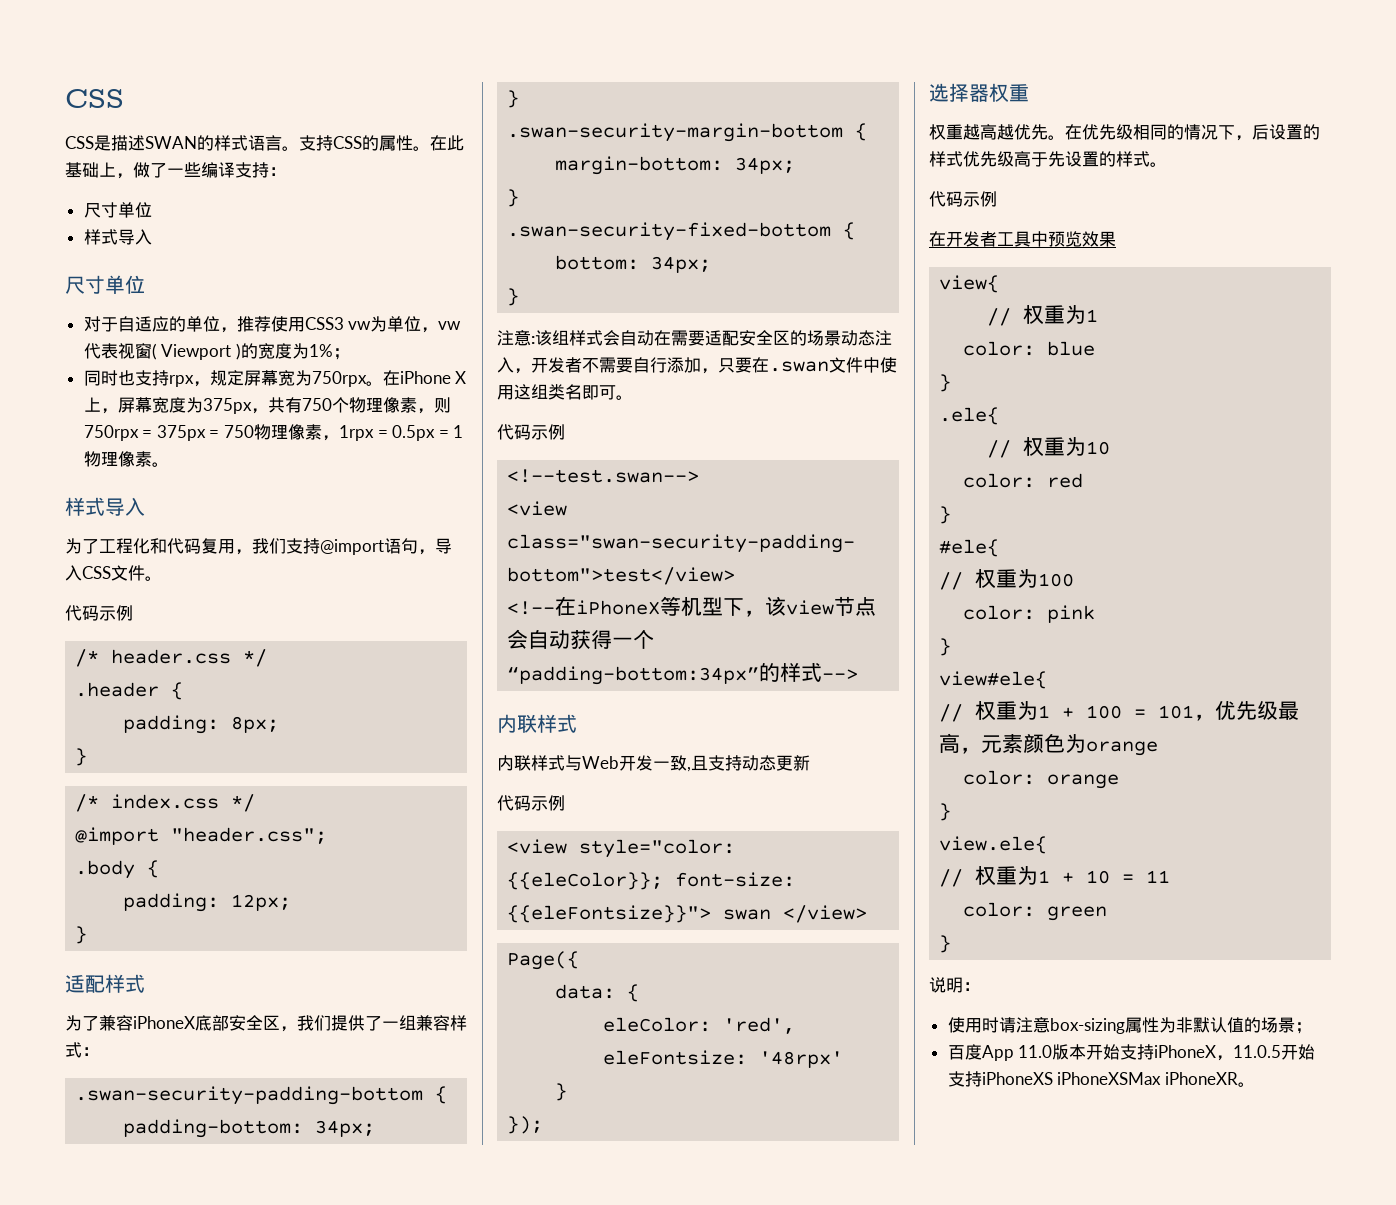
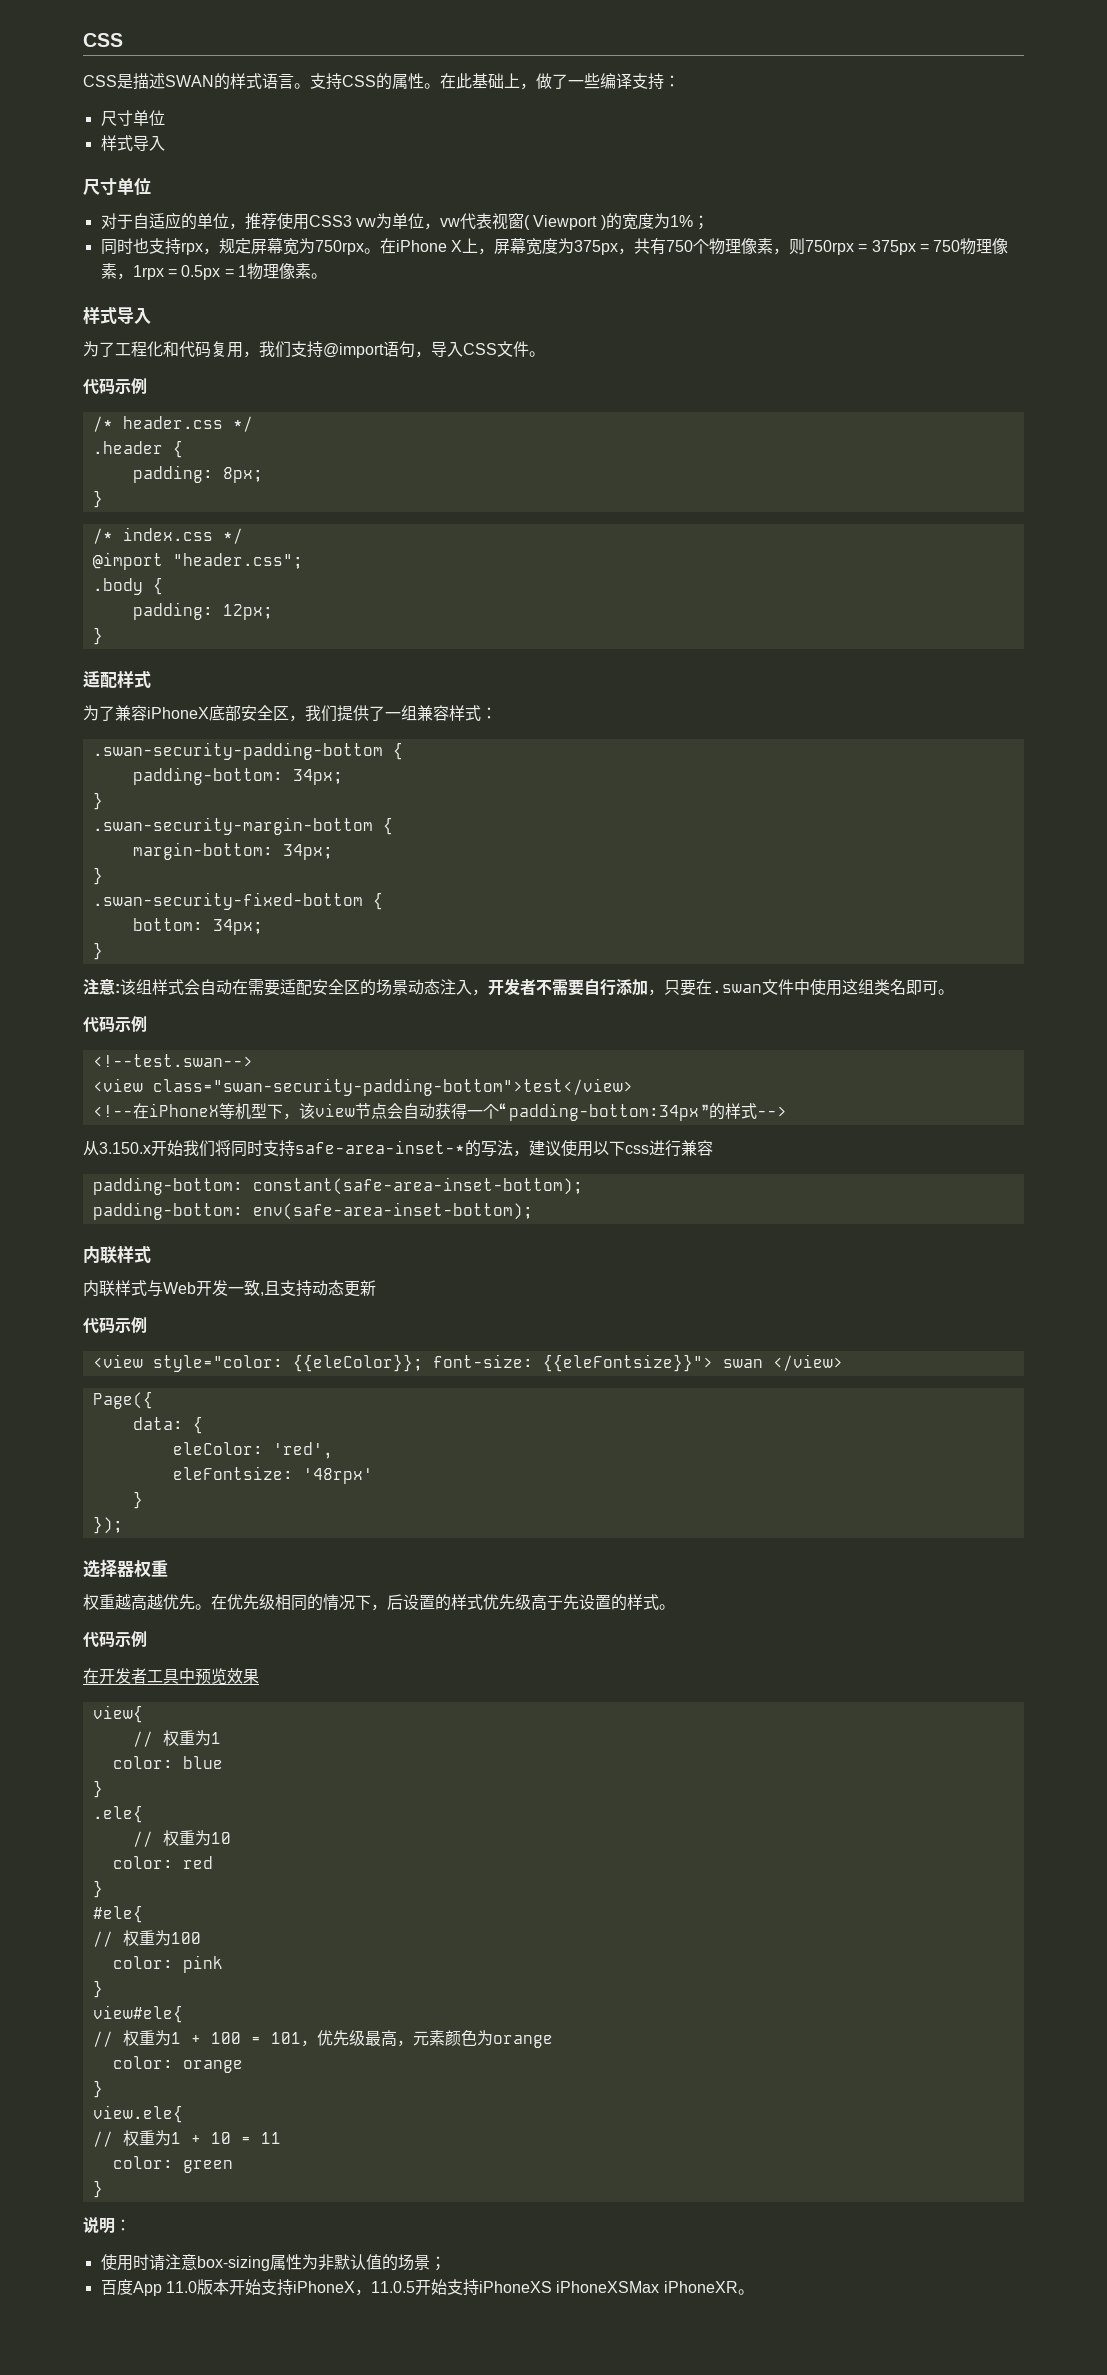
+ 从3.150.x开始我们将同时支持safe-area-inset-*的写法，建议使用以下css进行兼容
+ padding-bottom: constant(safe-area-inset-bottom);
+ padding-bottom: env(safe-area-inset-bottom);

